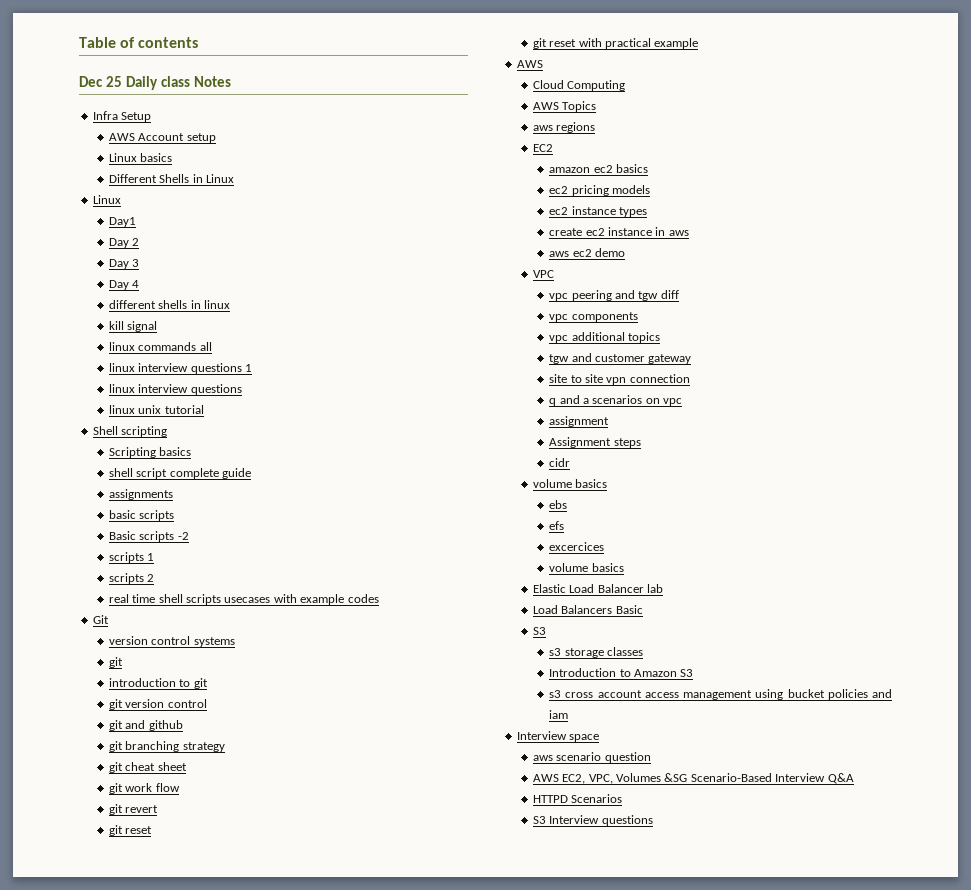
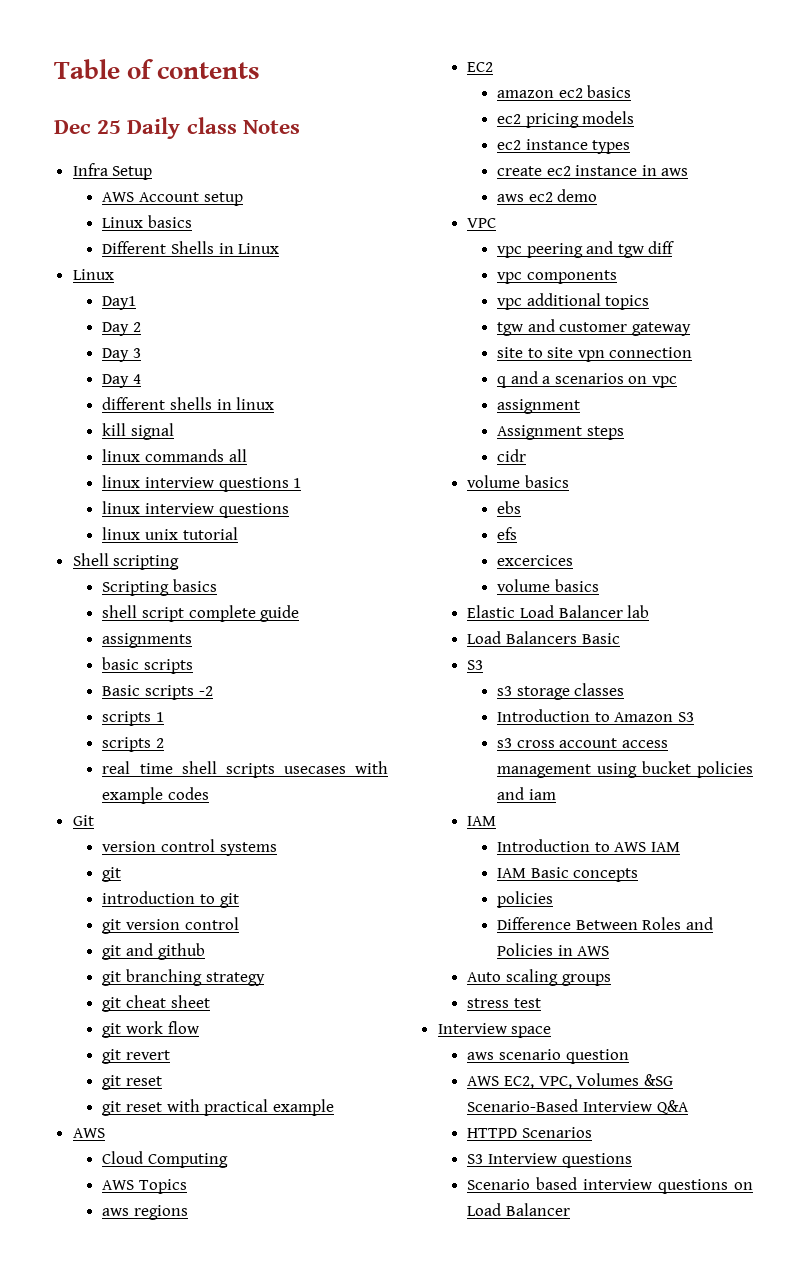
  s3 cross account access management using bucket policies and iam
+ IAM
+ Introduction to AWS IAM
+ IAM Basic concepts
+ policies
+ Difference Between Roles and Policies in AWS
+ Auto scaling groups
+ stress test
+ Scenario based interview questions on Load Balancer

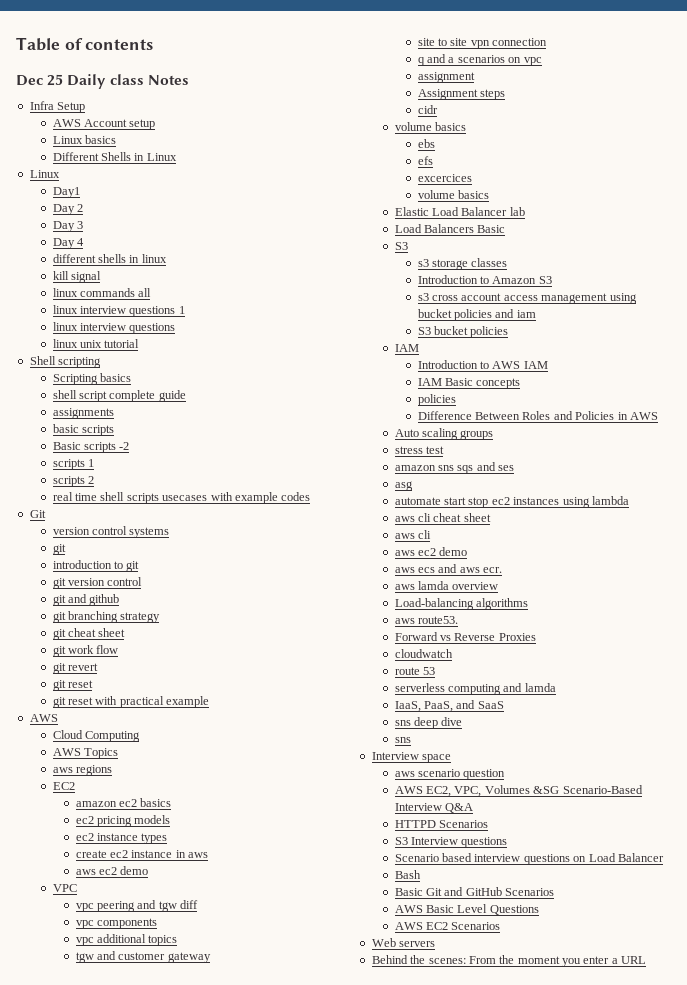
+ S3 bucket policies
+ amazon sns sqs and ses
+ asg
+ automate start stop ec2 instances using lambda
+ aws cli cheat sheet
+ aws cli
+ aws ec2 demo
+ aws ecs and aws ecr.
+ aws lamda overview
+ Load-balancing algorithms
+ aws route53.
+ Forward vs Reverse Proxies
+ cloudwatch
+ route 53
+ serverless computing and lamda
+ IaaS, PaaS, and SaaS
+ sns deep dive
+ sns
+ Bash
+ Basic Git and GitHub Scenarios
+ AWS Basic Level Questions
+ AWS EC2 Scenarios
+ Web servers
+ Behind the scenes: From the moment you enter a URL

